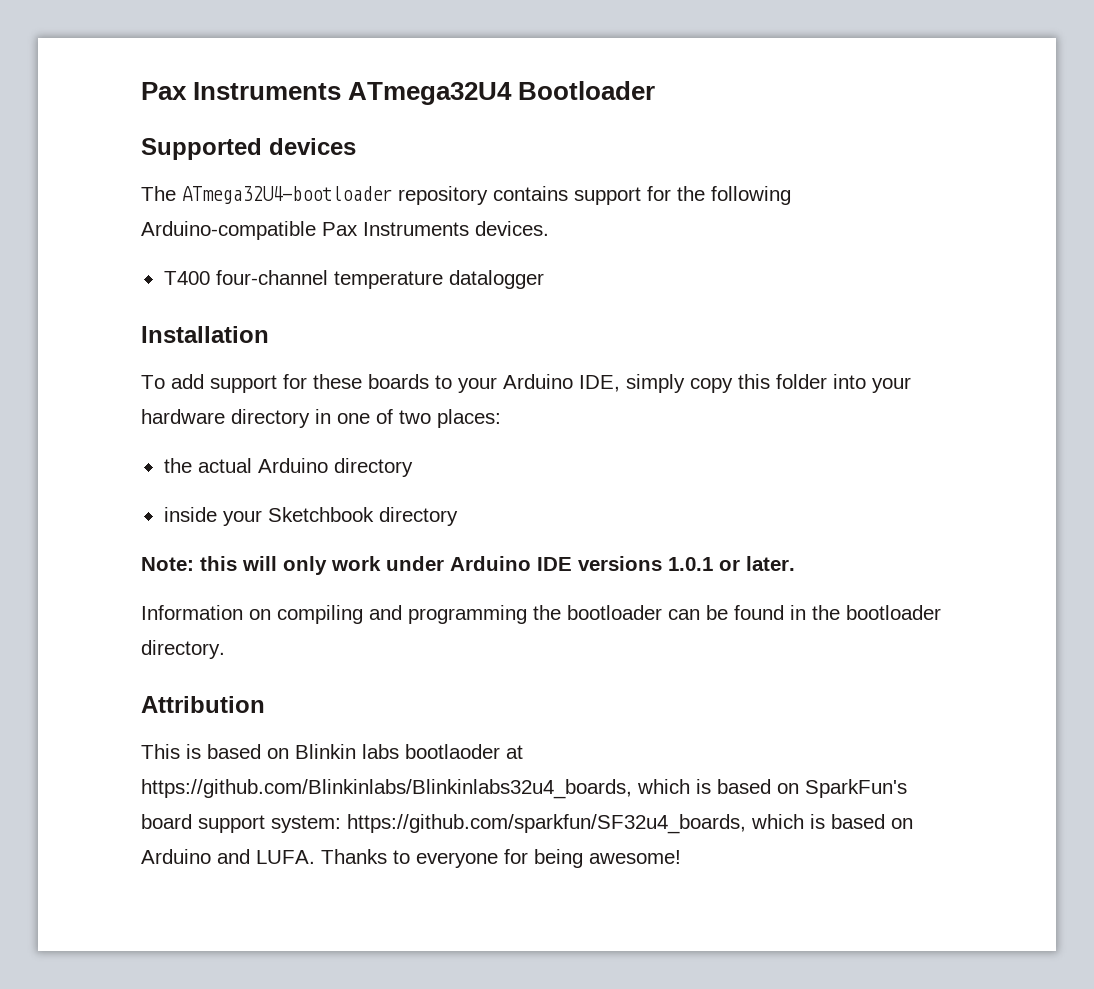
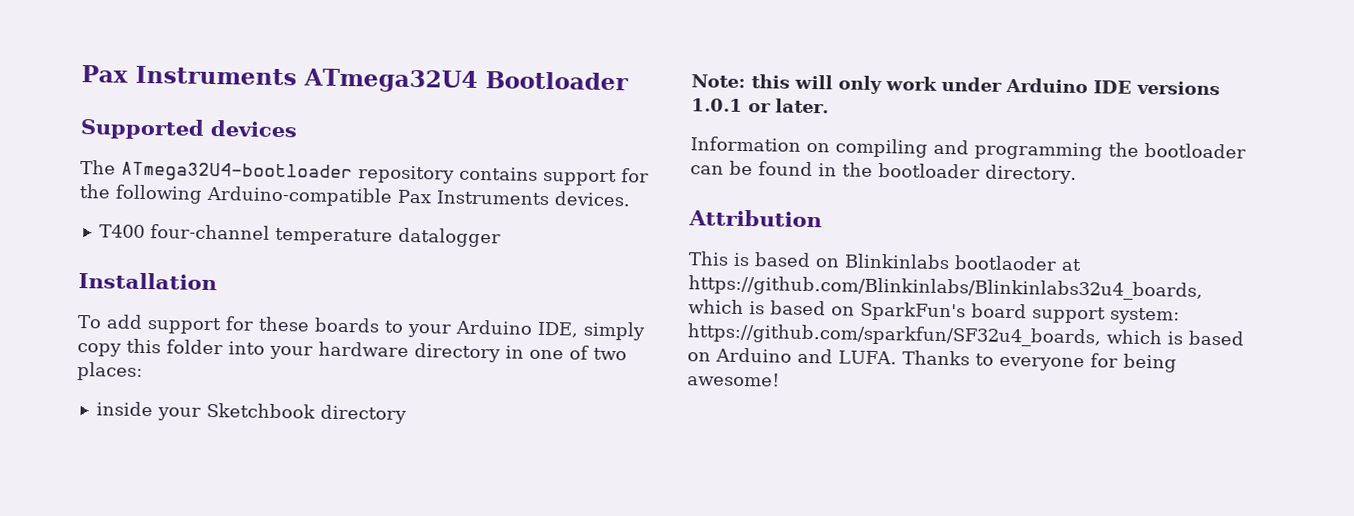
- the actual Arduino directory
- This is based on Blinkin labs bootlaoder at https://github.com/Blinkinlabs/Blinkinlabs32u4_boards, which is based on SparkFun's board support system: https://github.com/sparkfun/SF32u4_boards, which is based on Arduino and LUFA.
+ This is based on Blinkinlabs bootlaoder at https://github.com/Blinkinlabs/Blinkinlabs32u4_boards, which is based on SparkFun's board support system: https://github.com/sparkfun/SF32u4_boards, which is based on Arduino and LUFA.

